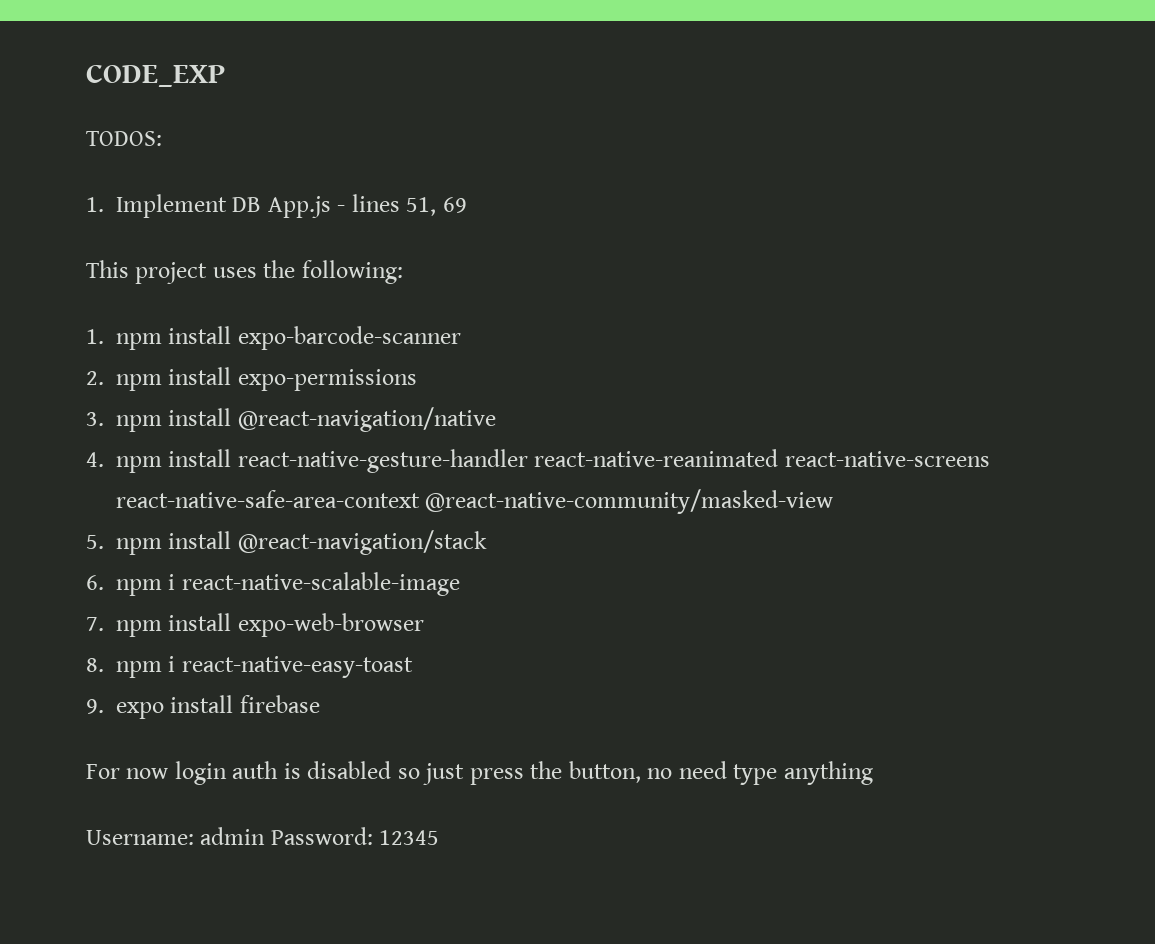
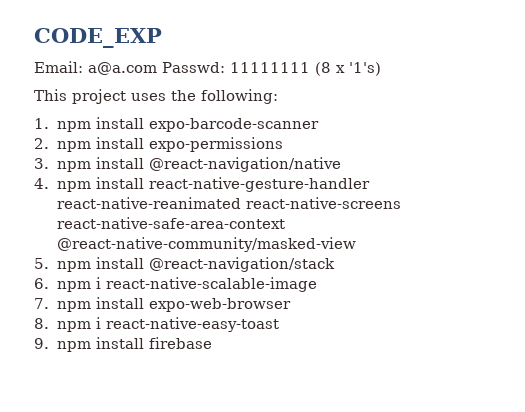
- TODOS:
- 1. Implement DB App.js - lines 51, 69
+ Email: a@a.com Passwd: 11111111 (8 x '1's)
- 9. expo install firebase
+ 9. npm install firebase
- For now login auth is disabled so just press the button, no need type anything
- Username: admin Password: 12345

